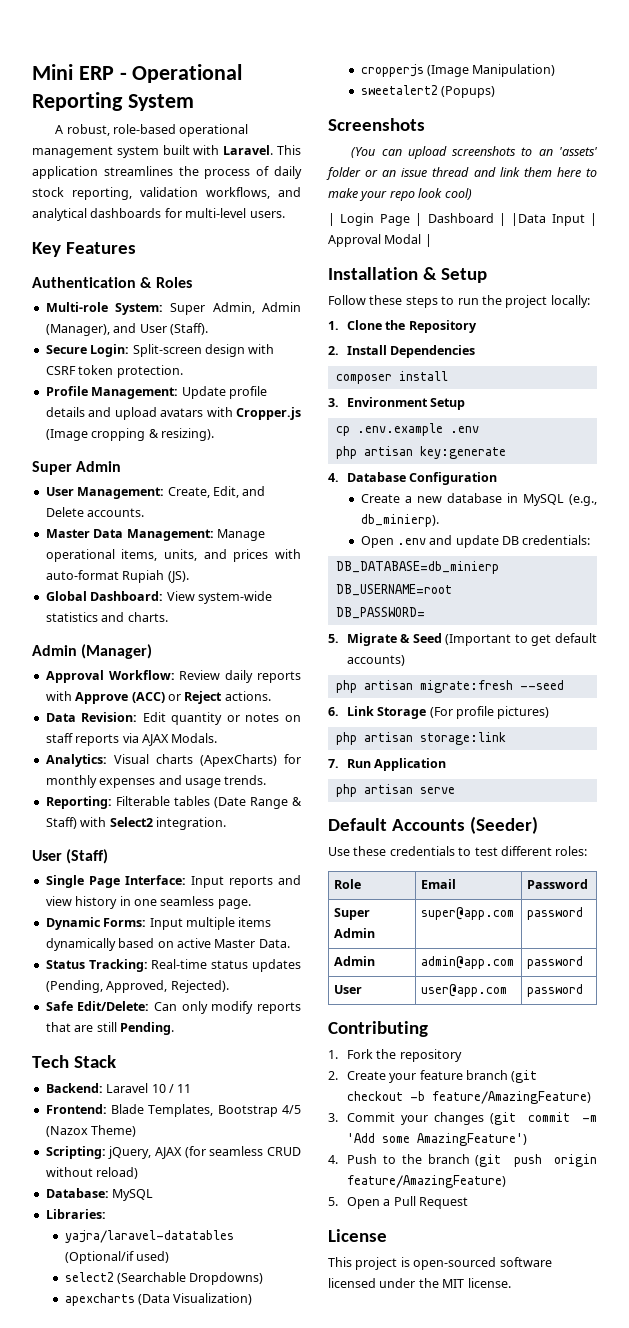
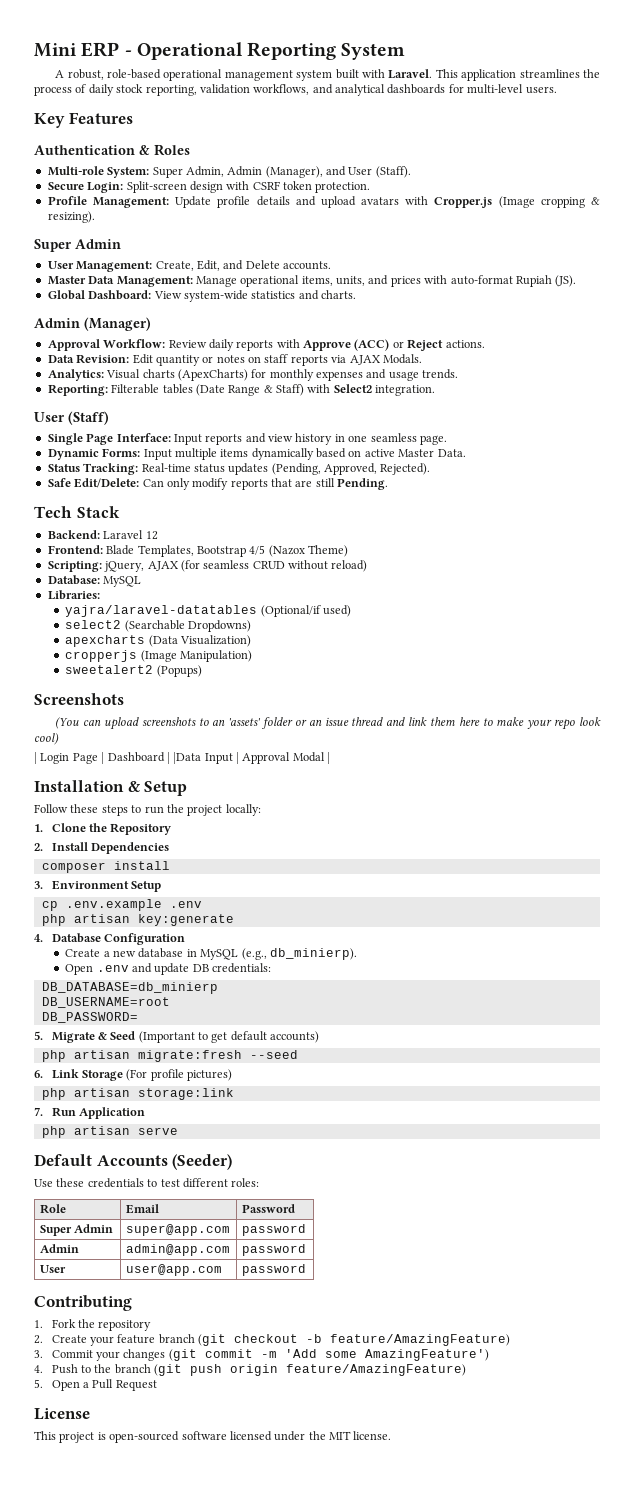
- Backend: Laravel 10 / 11
+ Backend: Laravel 12

